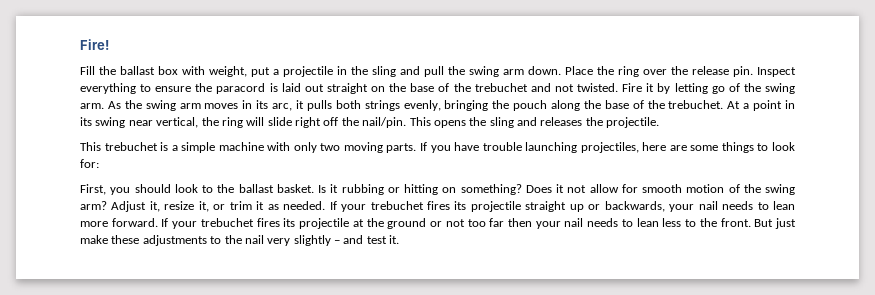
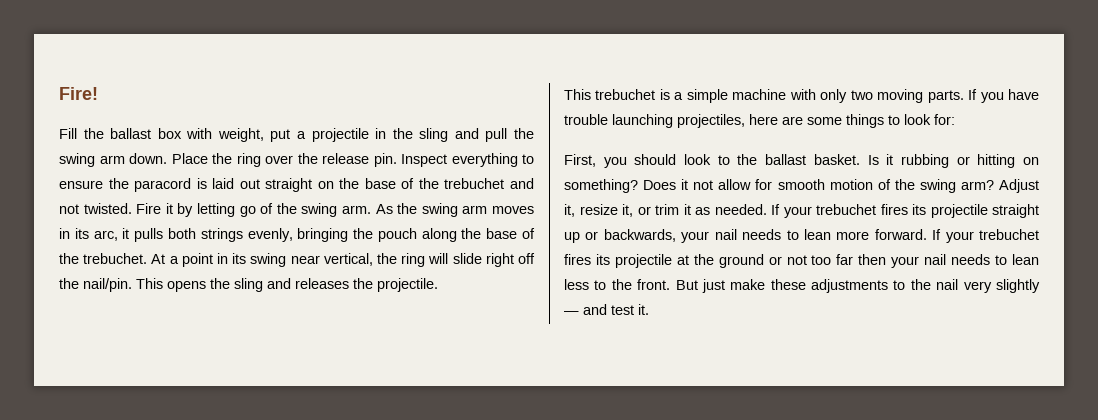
- But just make these adjustments to the nail very slightly – and test it.
+ But just make these adjustments to the nail very slightly — and test it.

